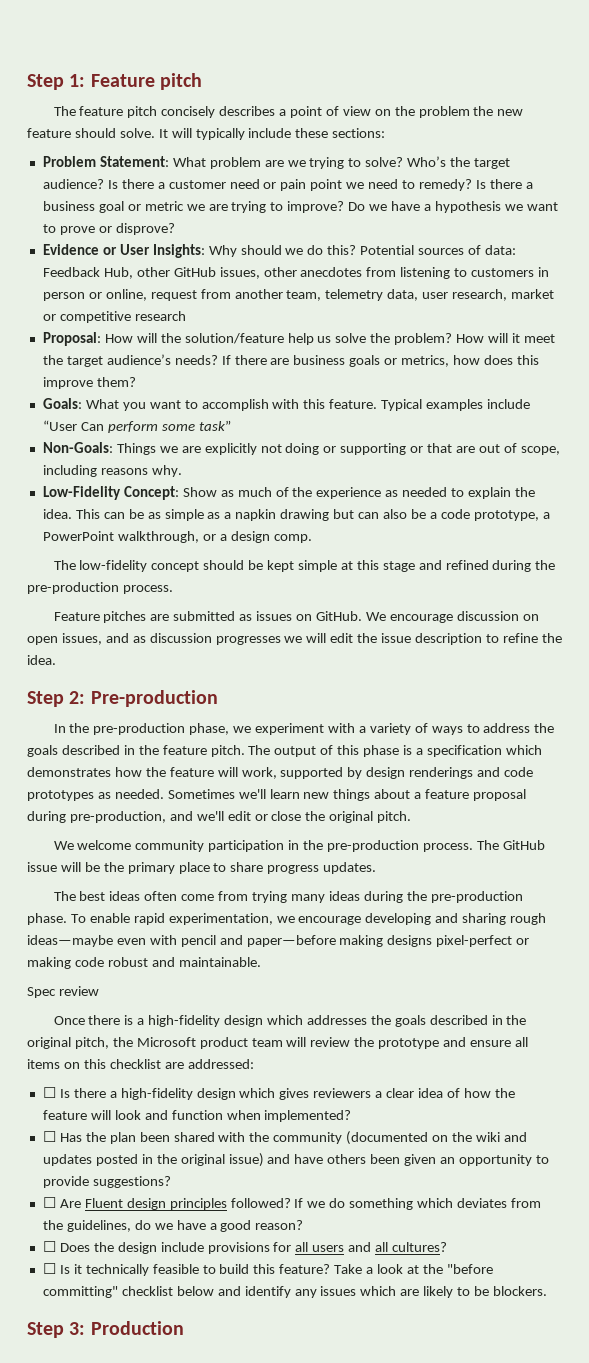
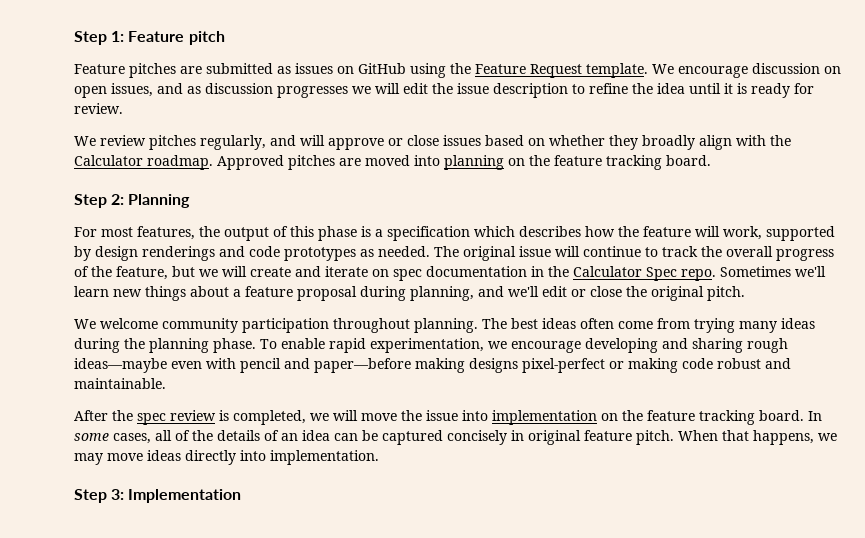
- The feature pitch concisely describes a point of view on the problem the new feature should solve. It will typically include these sections:
- Problem Statement: What problem are we trying to solve? Who’s the target audience? Is there a customer need or pain point we need to remedy? Is there a business goal or metric we are trying to improve? Do we have a hypothesis we want to prove or disprove?
- Evidence or User Insights: Why should we do this? Potential sources of data: Feedback Hub, other GitHub issues, other anecdotes from listening to customers in person or online, request from another team, telemetry data, user research, market or competitive research
- Proposal: How will the solution/feature help us solve the problem? How will it meet the target audience’s needs? If there are business goals or metrics, how does this improve them?
- Goals: What you want to accomplish with this feature. Typical examples include “User Can perform some task”
- Non-Goals: Things we are explicitly not doing or supporting or that are out of scope, including reasons why.
- Low-Fidelity Concept: Show as much of the experience as needed to explain the idea. This can be as simple as a napkin drawing but can also be a code prototype, a PowerPoint walkthrough, or a design comp.
- The low-fidelity concept should be kept simple at this stage and refined during the pre-production process.
- Feature pitches are submitted as issues on GitHub.
+ Feature pitches are submitted as issues on GitHub using the Feature Request template.
- We encourage discussion on open issues, and as discussion progresses we will edit the issue description to refine the idea.
- Step 2: Pre-production
- In the pre-production phase, we experiment with a variety of ways to address the goals described in the feature pitch. The output of this phase is a specification which demonstrates how the feature will work, supported by design renderings and code prototypes as needed.
+ We encourage discussion on open issues, and as discussion progresses we will edit the issue description to refine the idea until it is ready for review.
+ We review pitches regularly, and will approve or close issues based on whether they broadly align with the Calculator roadmap. Approved pitches are moved into planning on the feature tracking board.
+ Step 2: Planning
+ For most features, the output of this phase is a specification which describes how the feature will work, supported by design renderings and code prototypes as needed.
+ The original issue will continue to track the overall progress of the feature, but we will create and iterate on spec documentation in the Calculator Spec repo.
- Sometimes we'll learn new things about a feature proposal during pre-production, and we'll edit or close the original pitch.
+ Sometimes we'll learn new things about a feature proposal during planning, and we'll edit or close the original pitch.
- We welcome community participation in the pre-production process. The GitHub issue will be the primary place to share progress updates.
- The best ideas often come from trying many ideas during the pre-production phase.
+ We welcome community participation throughout planning. The best ideas often come from trying many ideas during the planning phase.
- Spec review
- Once there is a high-fidelity design which addresses the goals described in the original pitch, the Microsoft product team will review the prototype and ensure all items on this checklist are addressed:
- ☐ Is there a high-fidelity design which gives reviewers a clear idea of how the feature will look and function when implemented?
- ☐ Has the plan been shared with the community (documented on the wiki and updates posted in the original issue) and have others been given an opportunity to provide suggestions?
- ☐ Are Fluent design principles followed? If we do something which deviates from the guidelines, do we have a good reason?
- ☐ Does the design include provisions for all users and all cultures?
- ☐ Is it technically feasible to build this feature? Take a look at the "before committing" checklist below and identify any issues which are likely to be blockers.
+ After the spec review is completed, we will move the issue into implementation on the feature tracking board. In some cases, all of the details of an idea can be captured concisely in original feature pitch. When that happens, we may move ideas directly into implementation.
- Step 3: Production
+ Step 3: Implementation

